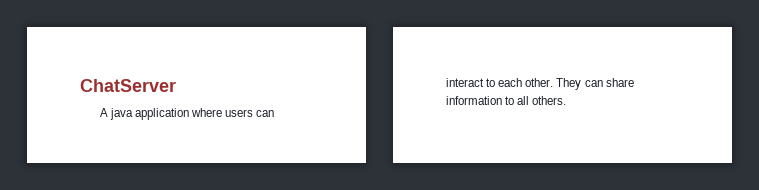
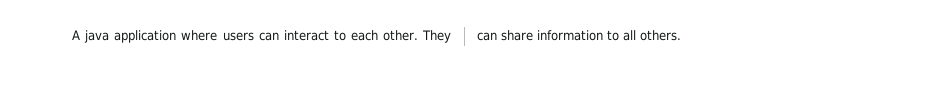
- ChatServer

